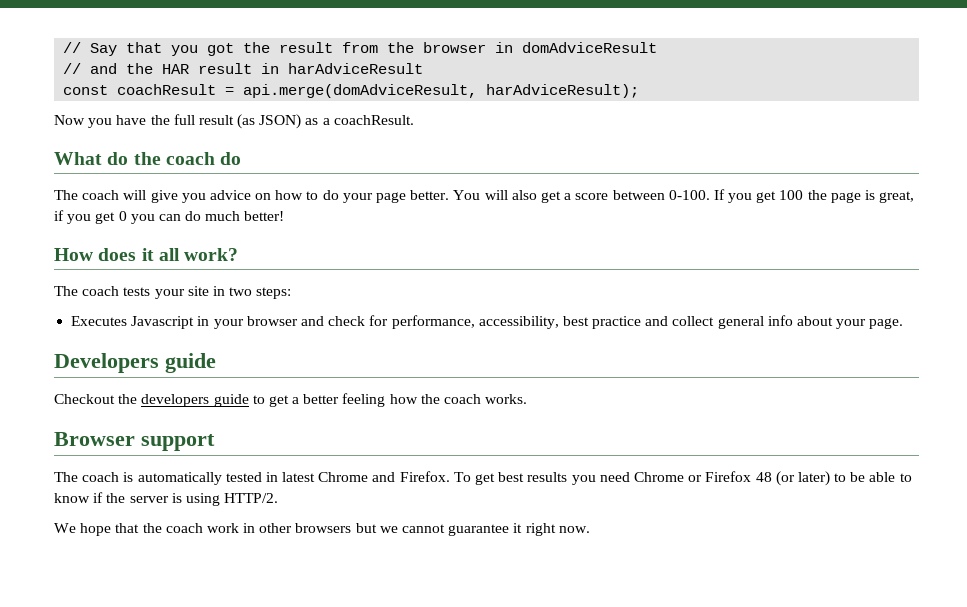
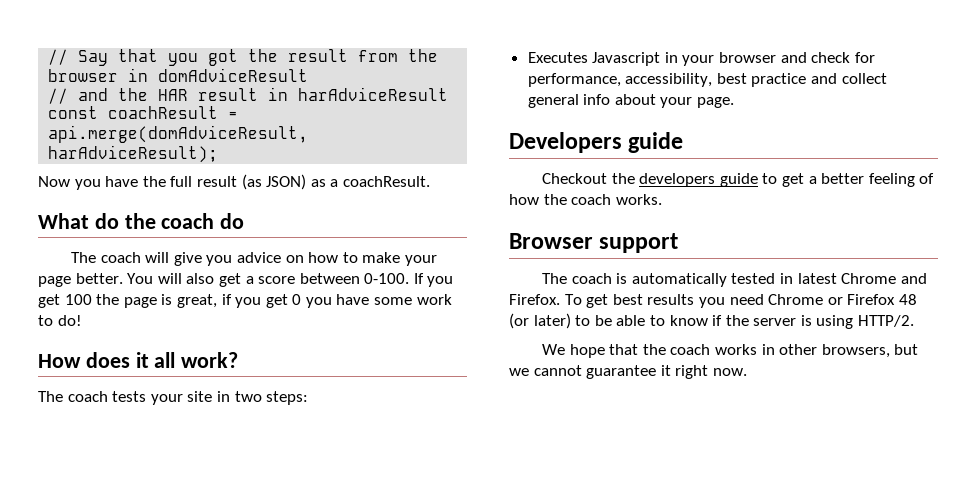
- The coach will give you advice on how to do your page better.
+ The coach will give you advice on how to make your page better.
- If you get 100 the page is great, if you get 0 you can do much better!
+ If you get 100 the page is great, if you get 0 you have some work to do!
- Checkout the developers guide to get a better feeling how the coach works.
+ Checkout the developers guide to get a better feeling of how the coach works.
- We hope that the coach work in other browsers but we cannot guarantee it right now.
+ We hope that the coach works in other browsers, but we cannot guarantee it right now.

